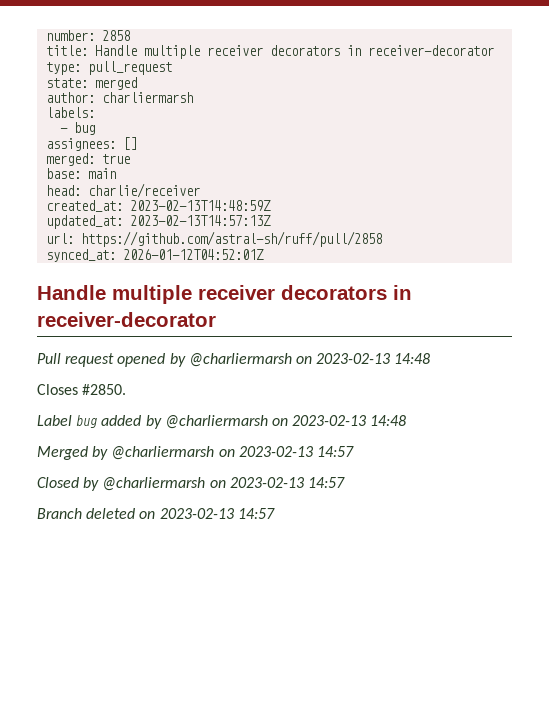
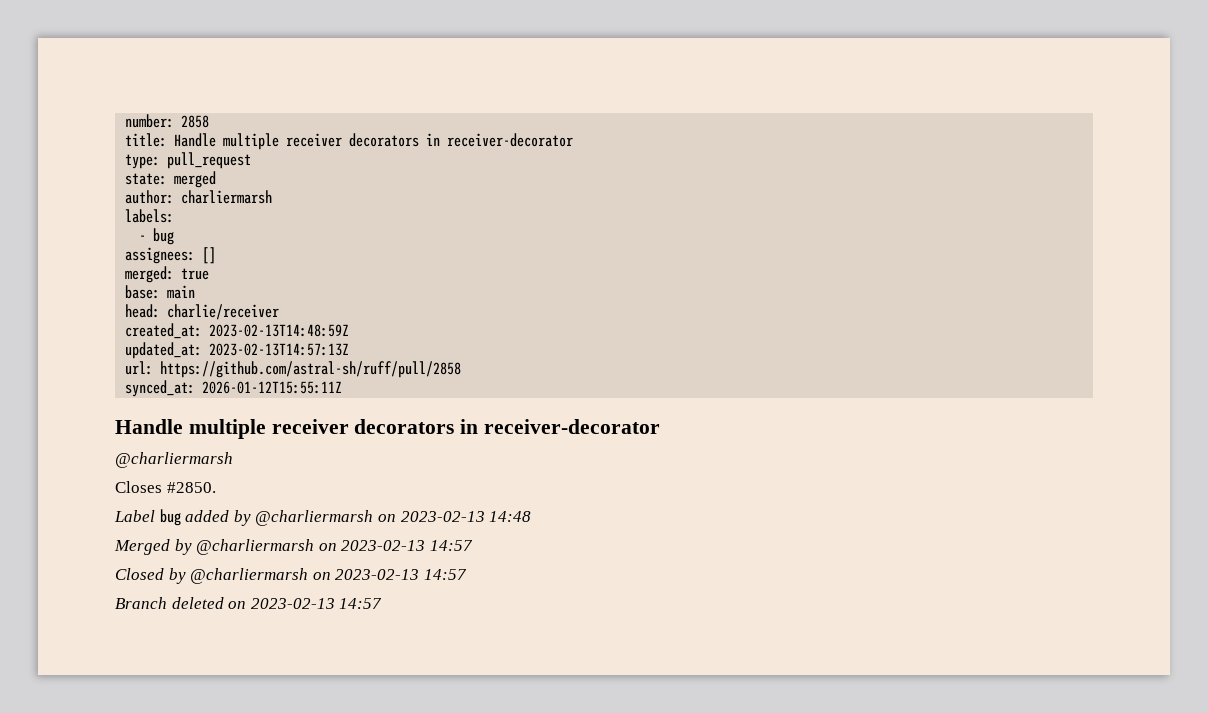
- synced_at: 2026-01-12T04:52:01Z
+ synced_at: 2026-01-12T15:55:11Z
  Handle multiple receiver decorators in receiver-decorator
- Pull request opened by @charliermarsh on 2023-02-13 14:48
+ @charliermarsh

